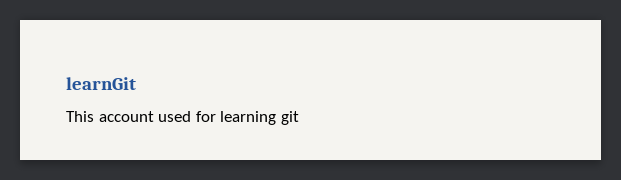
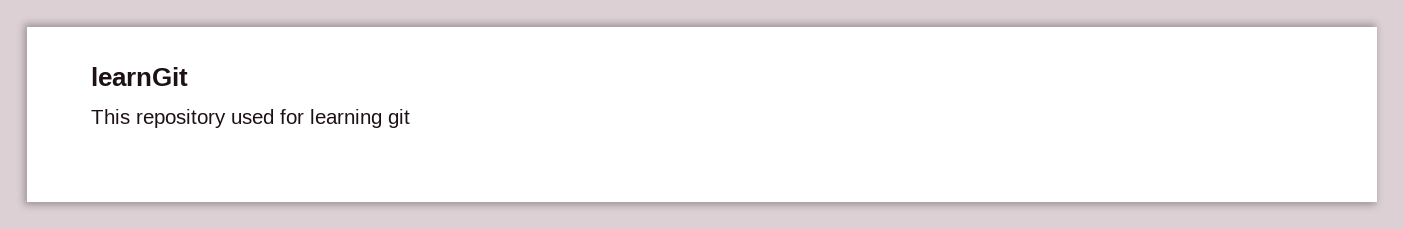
- This account used for learning git
+ This repository used for learning git

